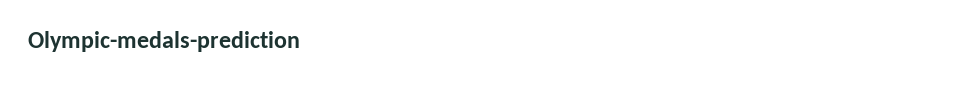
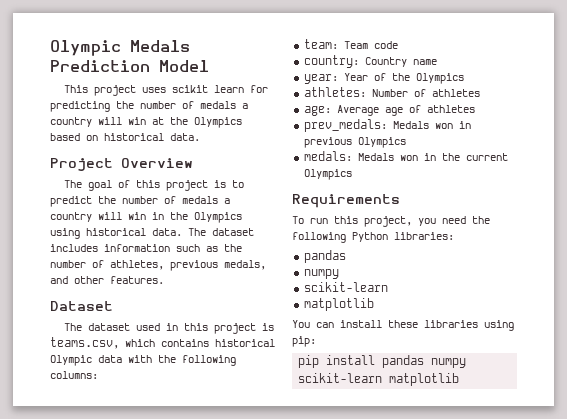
- Olympic-medals-prediction
+ Olympic Medals Prediction Model
+ This project uses scikit learn for predicting the number of medals a country will win at the Olympics based on historical data.
+ Project Overview
+ The goal of this project is to predict the number of medals a country will win in the Olympics using historical data. The dataset includes information such as the number of athletes, previous medals, and other features.
+ Dataset
+ The dataset used in this project is teams.csv, which contains historical Olympic data with the following columns:
+ team: Team code
+ country: Country name
+ year: Year of the Olympics
+ athletes: Number of athletes
+ age: Average age of athletes
+ prev_medals: Medals won in previous Olympics
+ medals: Medals won in the current Olympics
+ Requirements
+ To run this project, you need the following Python libraries:
+ pandas
+ numpy
+ scikit-learn
+ matplotlib
+ You can install these libraries using pip:
+ pip install pandas numpy scikit-learn matplotlib

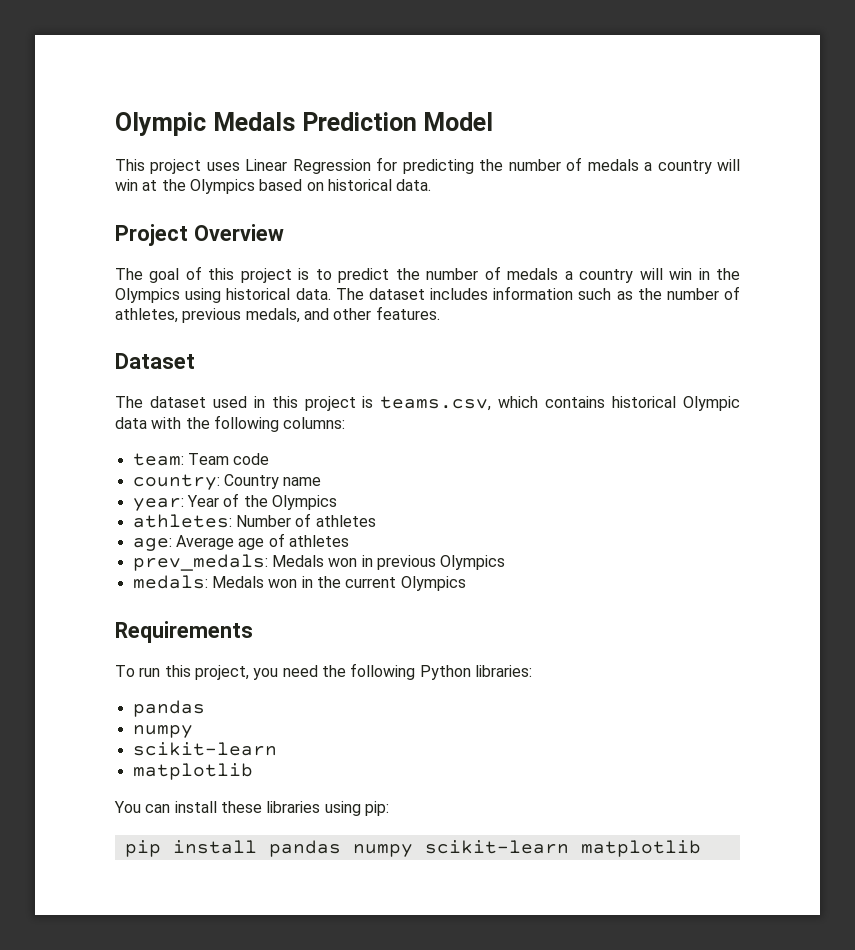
- This project uses scikit learn for predicting the number of medals a country will win at the Olympics based on historical data.
+ This project uses Linear Regression for predicting the number of medals a country will win at the Olympics based on historical data.

